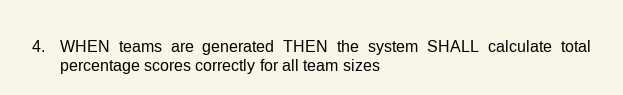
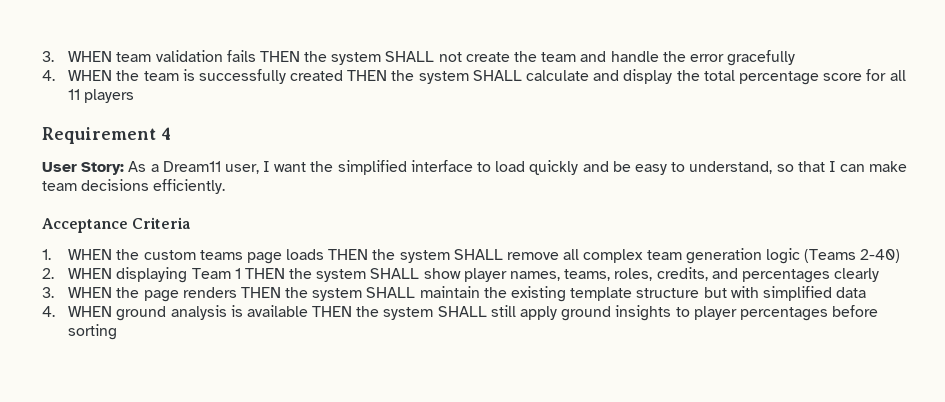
- 4. WHEN teams are generated THEN the system SHALL calculate total percentage scores correctly for all team sizes
+ 3. WHEN team validation fails THEN the system SHALL not create the team and handle the error gracefully
+ 4. WHEN the team is successfully created THEN the system SHALL calculate and display the total percentage score for all 11 players
+ Requirement 4
+ User Story: As a Dream11 user, I want the simplified interface to load quickly and be easy to understand, so that I can make team decisions efficiently.
+ Acceptance Criteria
+ 1. WHEN the custom teams page loads THEN the system SHALL remove all complex team generation logic (Teams 2-40)
+ 2. WHEN displaying Team 1 THEN the system SHALL show player names, teams, roles, credits, and percentages clearly
+ 3. WHEN the page renders THEN the system SHALL maintain the existing template structure but with simplified data
+ 4. WHEN ground analysis is available THEN the system SHALL still apply ground insights to player percentages before sorting

